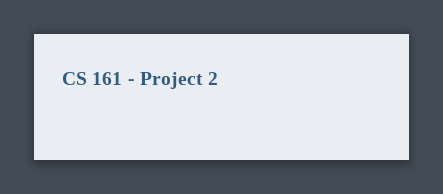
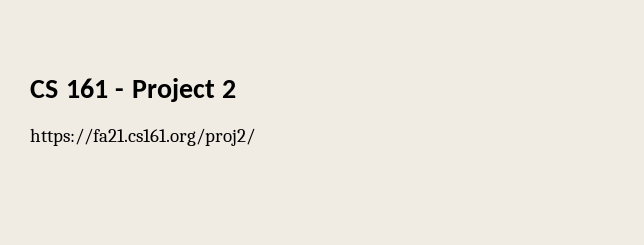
+ https://fa21.cs161.org/proj2/

